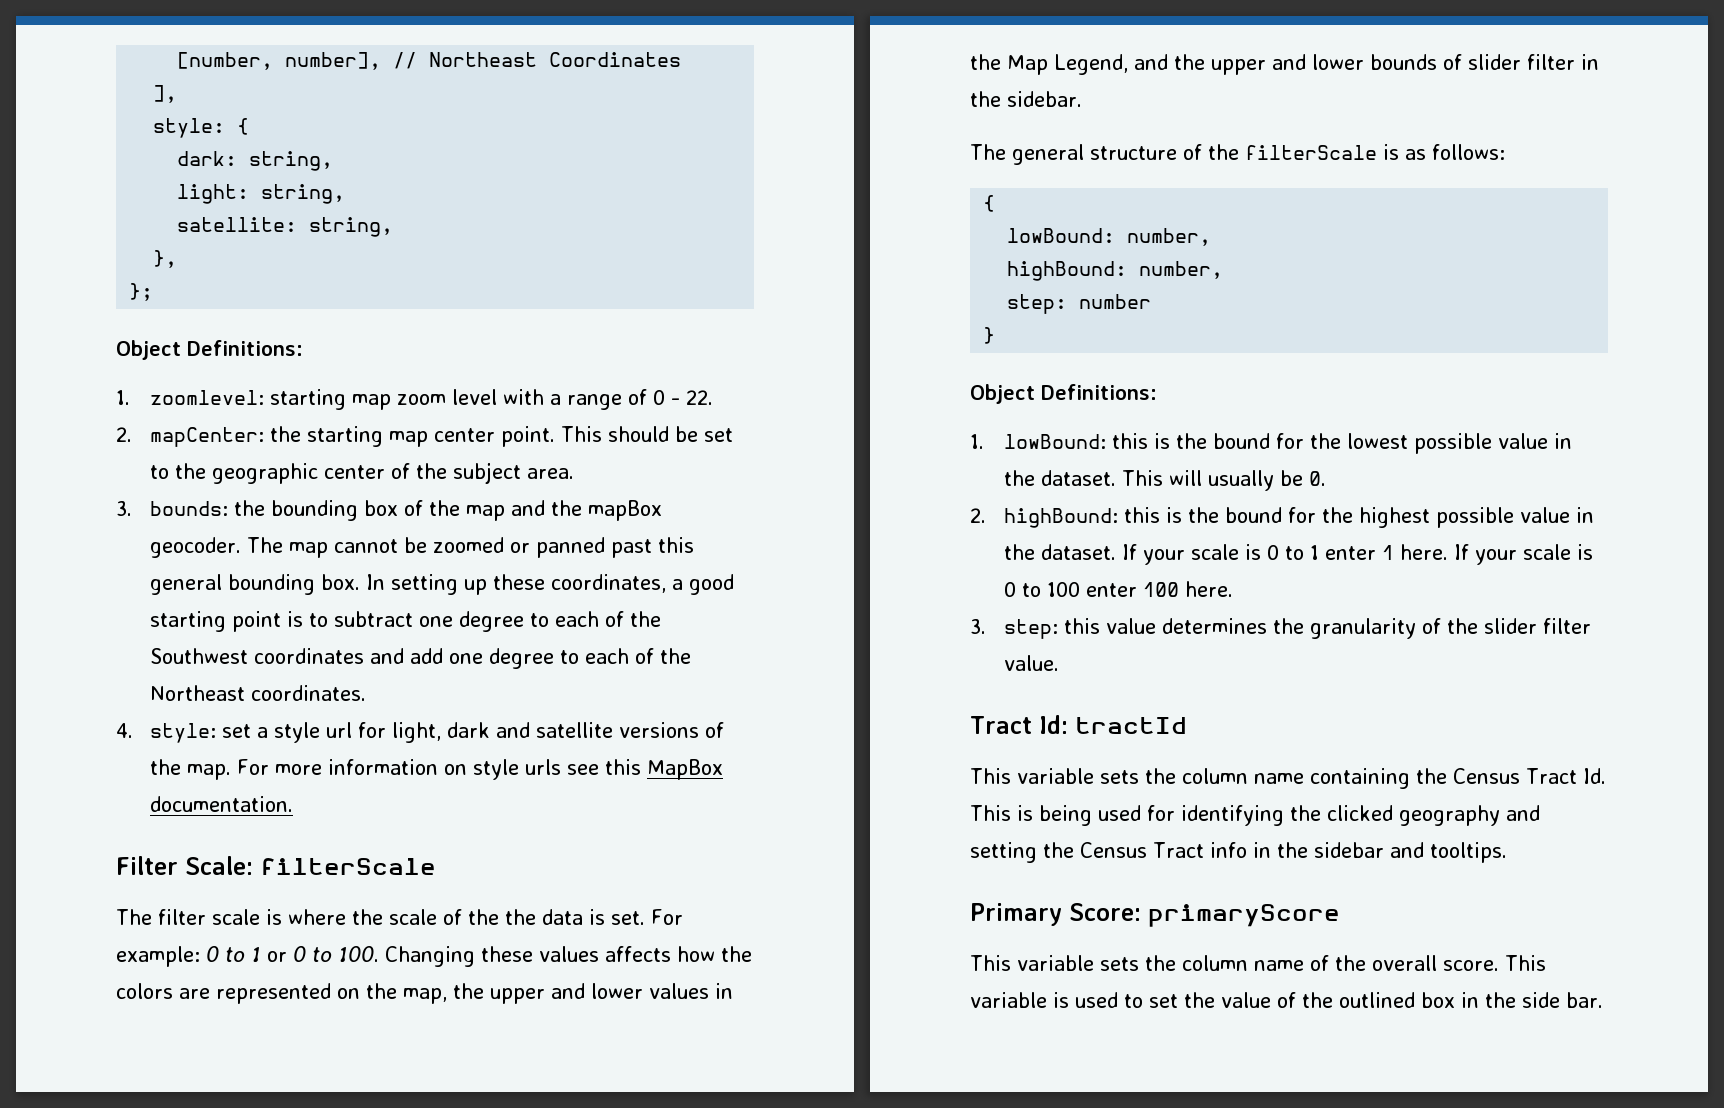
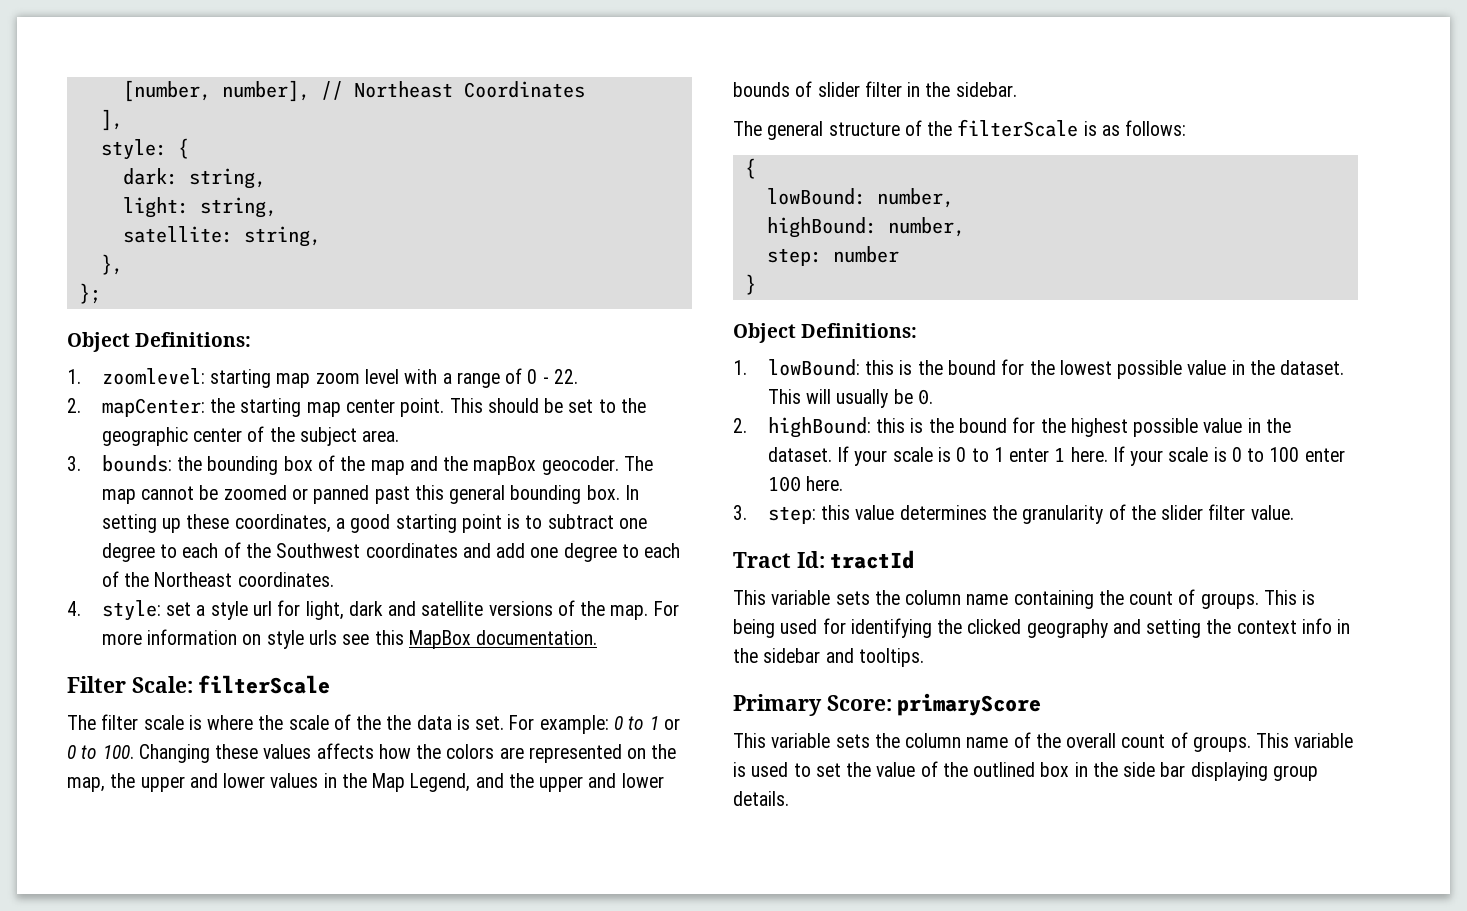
- This variable sets the column name containing the Census Tract Id. This is being used for identifying the clicked geography and setting the Census Tract info in the sidebar and tooltips.
+ This variable sets the column name containing the count of groups. This is being used for identifying the clicked geography and setting the context info in the sidebar and tooltips.
- This variable sets the column name of the overall score.
+ This variable sets the column name of the overall count of groups.
- This variable is used to set the value of the outlined box in the side bar.
+ This variable is used to set the value of the outlined box in the side bar displaying group details.

